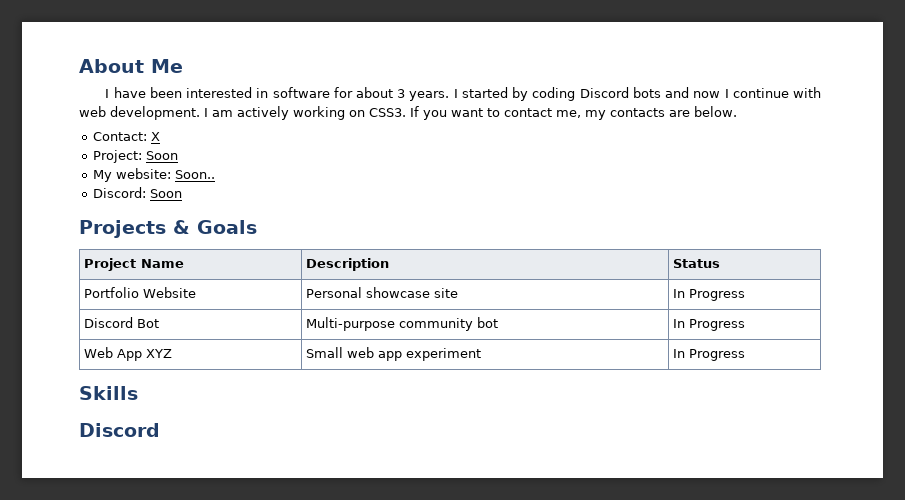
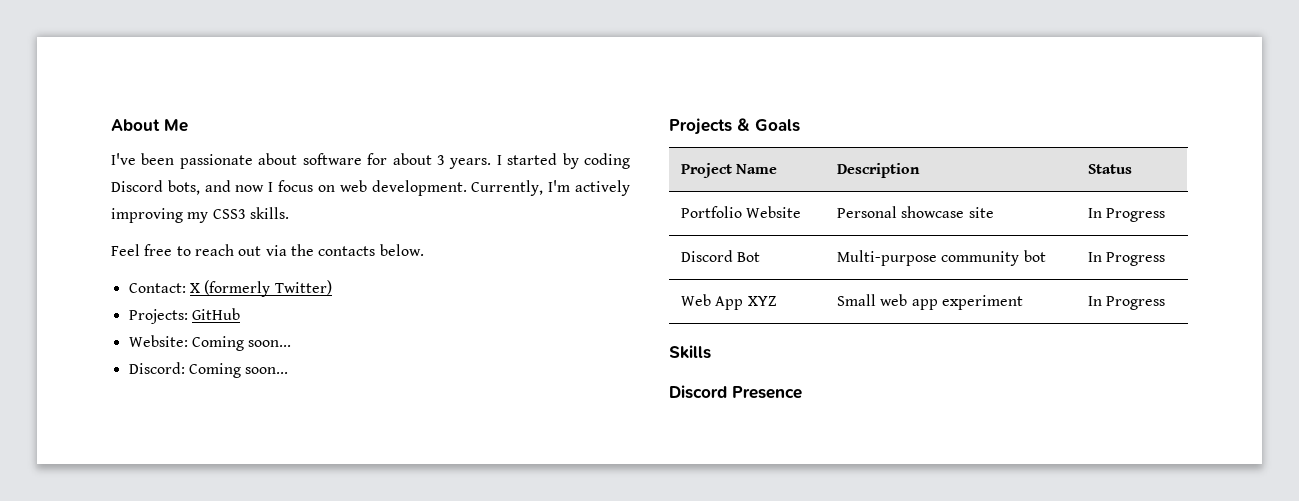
- I have been interested in software for about 3 years.
+ I've been passionate about software for about 3 years.
- I started by coding Discord bots and now I continue with web development. I am actively working on CSS3. If you want to contact me, my contacts are below.
- Contact: X
- Project: Soon
- My website: Soon..
+ I started by coding Discord bots, and now I focus on web development. Currently, I'm actively improving my CSS3 skills.
+ Feel free to reach out via the contacts below.
+ Contact: X (formerly Twitter)
+ Projects: GitHub
+ Website: Coming soon...
- Discord: Soon
+ Discord: Coming soon...
  Skills
- Discord
+ Discord Presence

